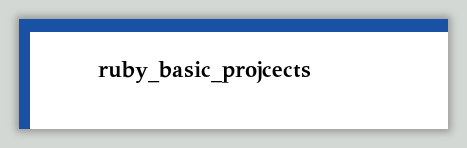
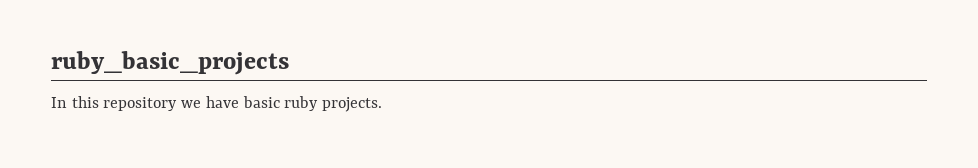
- ruby_basic_projcects
+ ruby_basic_projects
+ In this repository we have basic ruby projects.

